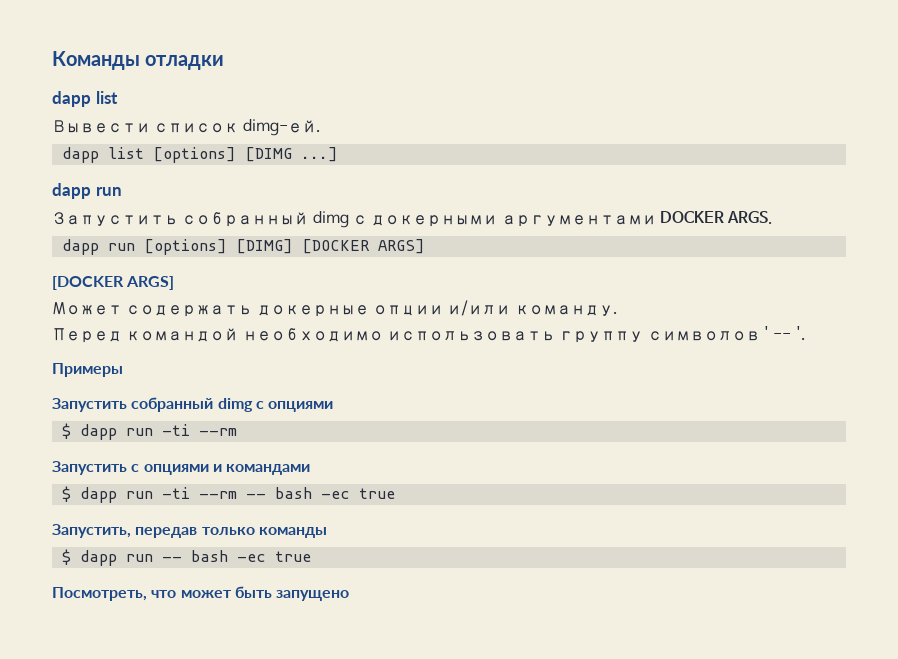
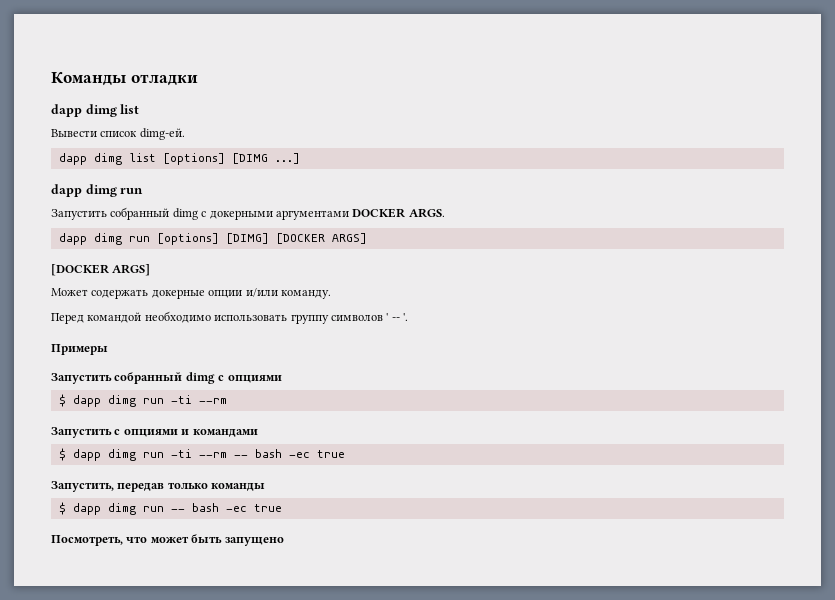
  Команды отладки
- dapp list
+ dapp dimg list
- dapp list [options] [DIMG ...]
- dapp run
+ dapp dimg list [options] [DIMG ...]
+ dapp dimg run
- dapp run [options] [DIMG] [DOCKER ARGS]
+ dapp dimg run [options] [DIMG] [DOCKER ARGS]
  Запустить собранный dimg с опциями
- $ dapp run -ti --rm
+ $ dapp dimg run -ti --rm
- $ dapp run -ti --rm -- bash -ec true
+ $ dapp dimg run -ti --rm -- bash -ec true
- $ dapp run -- bash -ec true
+ $ dapp dimg run -- bash -ec true

